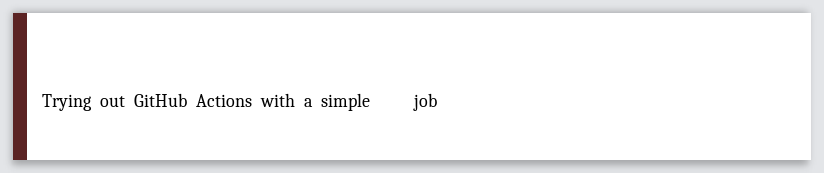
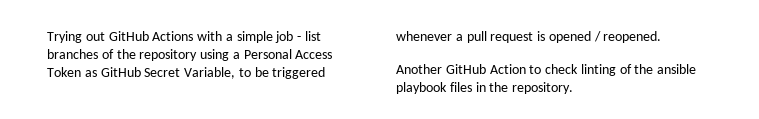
- Trying out GitHub Actions with a simple job
+ Trying out GitHub Actions with a simple job - list branches of the repository using a Personal Access Token as GitHub Secret Variable, to be triggered whenever a pull request is opened / reopened.
+ Another GitHub Action to check linting of the ansible playbook files in the repository.

